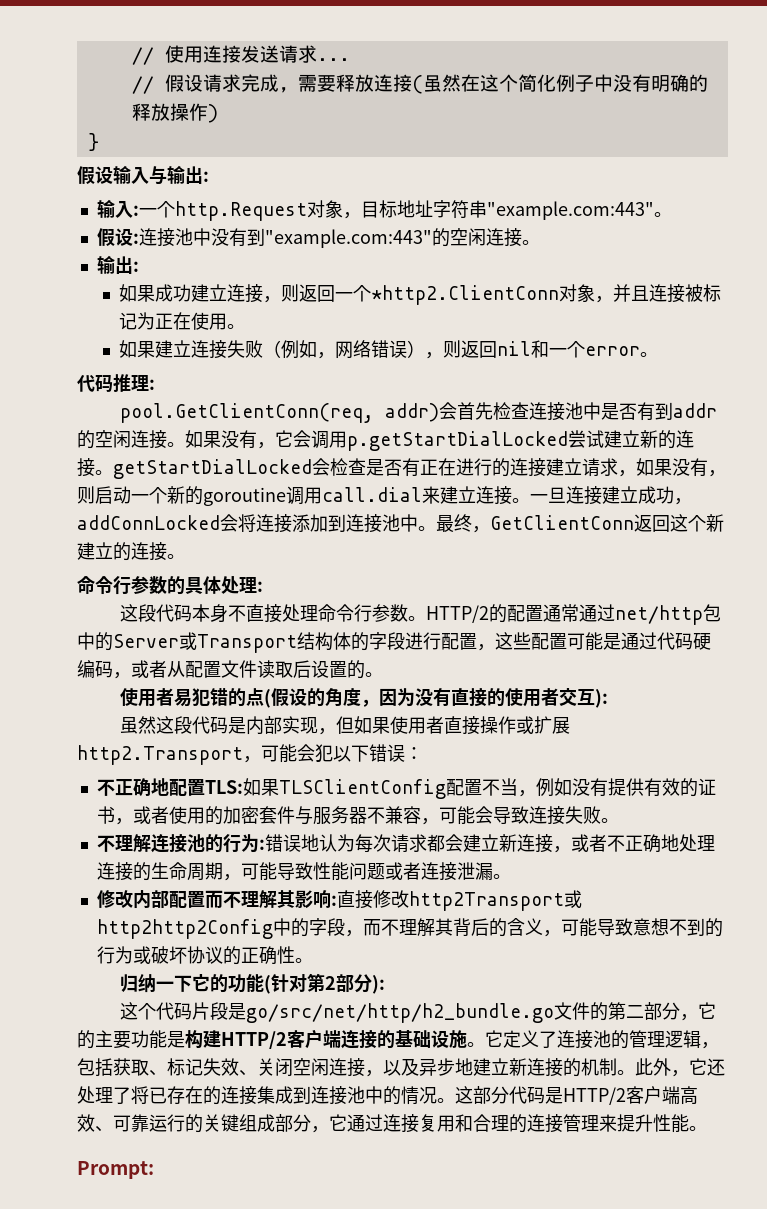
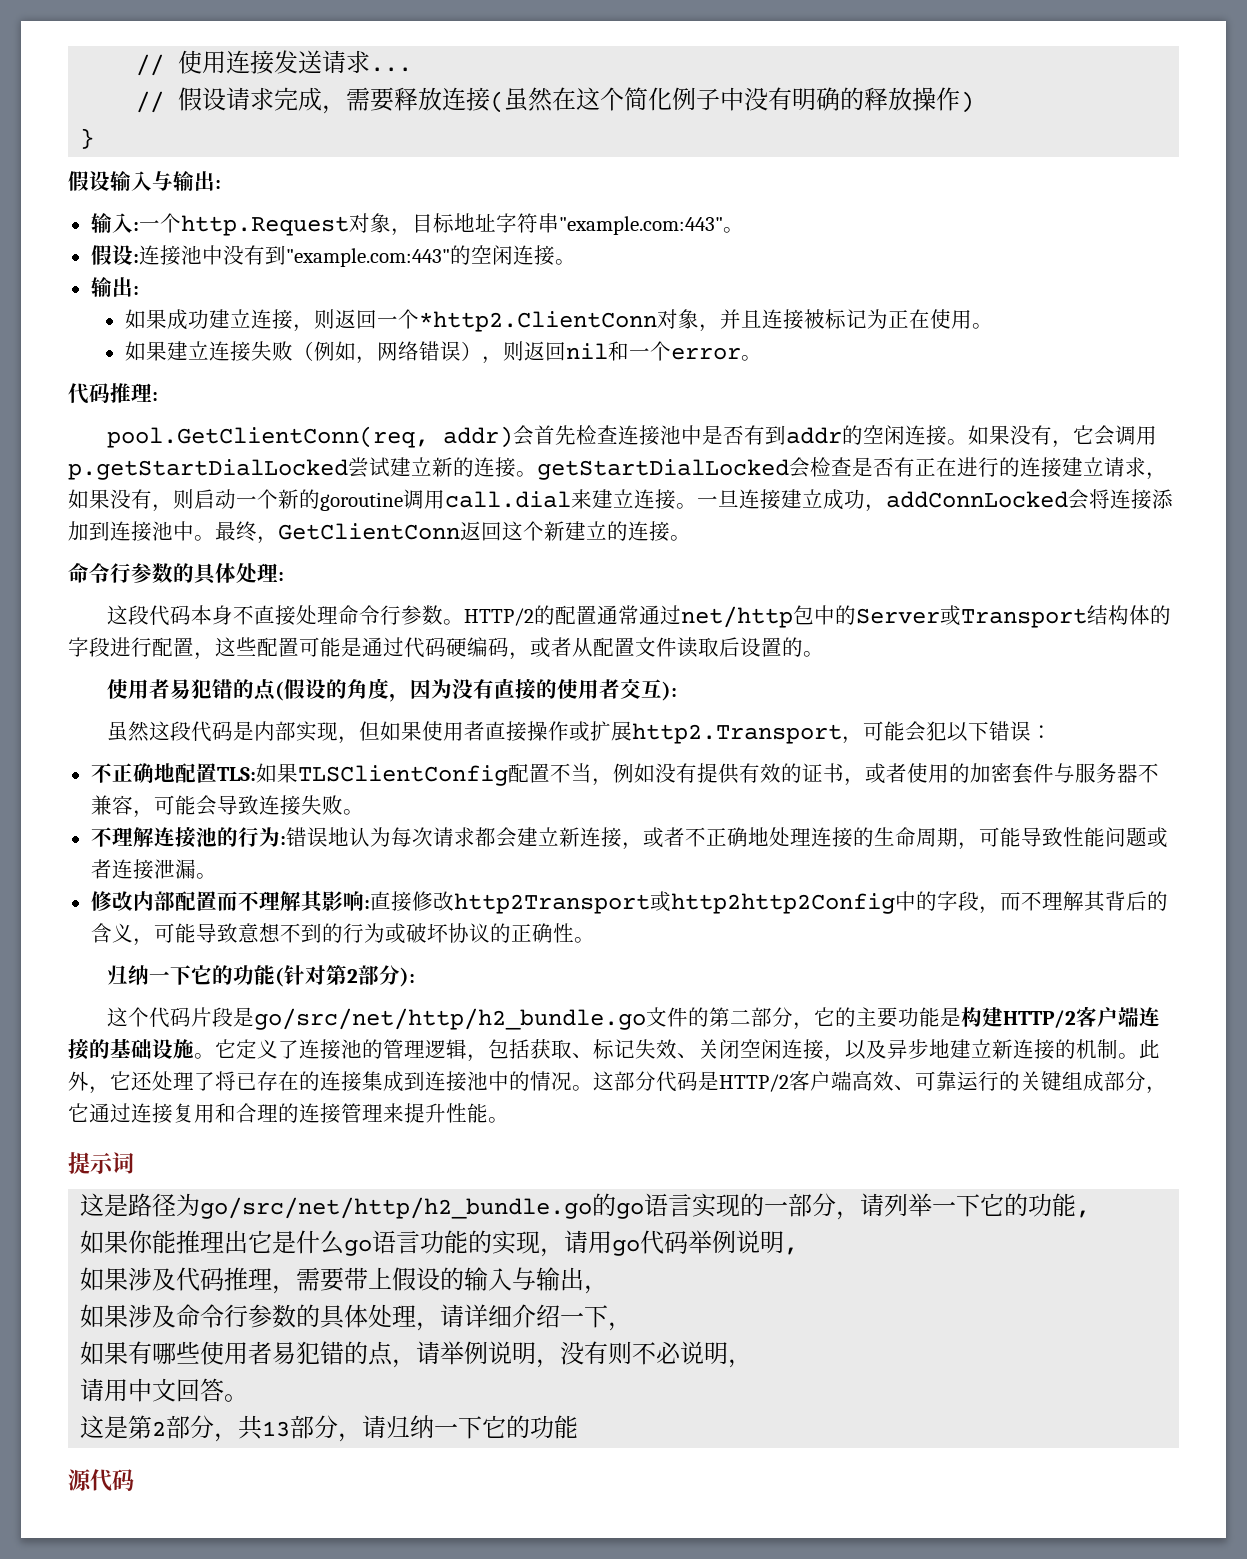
- Prompt:
+ 提示词
+ 这是路径为go/src/net/http/h2_bundle.go的go语言实现的一部分，请列举一下它的功能,
+ 如果你能推理出它是什么go语言功能的实现，请用go代码举例说明,
+ 如果涉及代码推理，需要带上假设的输入与输出，
+ 如果涉及命令行参数的具体处理，请详细介绍一下，
+ 如果有哪些使用者易犯错的点，请举例说明，没有则不必说明，
+ 请用中文回答。
+ 这是第2部分，共13部分，请归纳一下它的功能
+ 源代码

